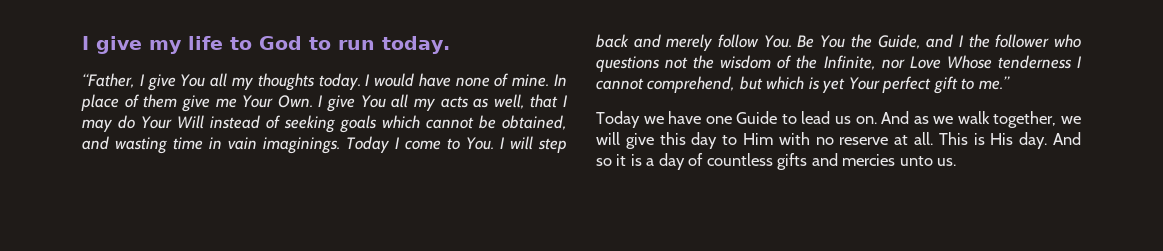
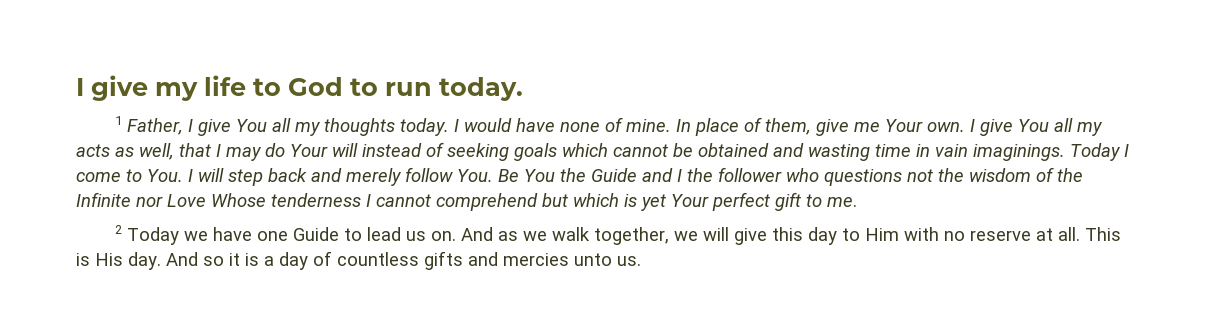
- “Father, I give You all my thoughts today.
+ 1 Father, I give You all my thoughts today.
- In place of them give me Your Own. I give You all my acts as well, that I may do Your Will instead of seeking goals which cannot be obtained, and wasting time in vain imaginings.
+ In place of them, give me Your own. I give You all my acts as well, that I may do Your will instead of seeking goals which cannot be obtained and wasting time in vain imaginings.
- Today I come to You. I will step back and merely follow You. Be You the Guide, and I the follower who questions not the wisdom of the Infinite, nor Love Whose tenderness I cannot comprehend, but which is yet Your perfect gift to me.”
- Today we have one Guide to lead us on.
+ Today I come to You. I will step back and merely follow You. Be You the Guide and I the follower who questions not the wisdom of the Infinite nor Love Whose tenderness I cannot comprehend but which is yet Your perfect gift to me.
+ 2 Today we have one Guide to lead us on.

